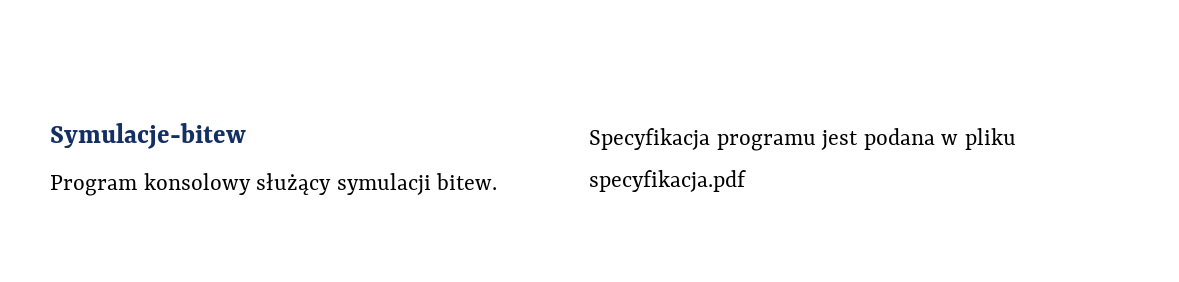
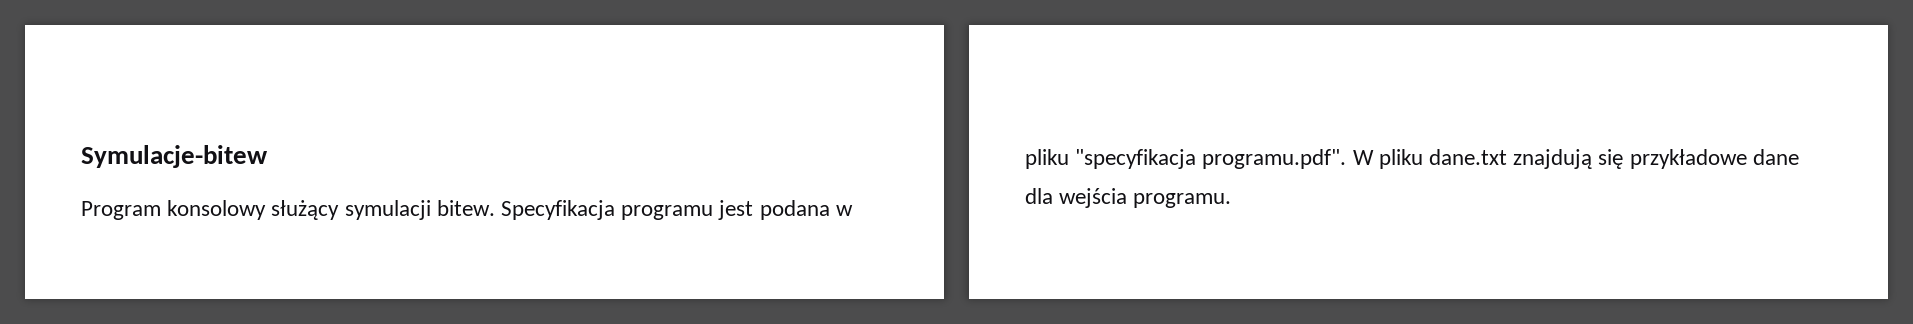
- Specyfikacja programu jest podana w pliku specyfikacja.pdf
+ Specyfikacja programu jest podana w pliku "specyfikacja programu.pdf". W pliku dane.txt znajdują się przykładowe dane dla wejścia programu.

